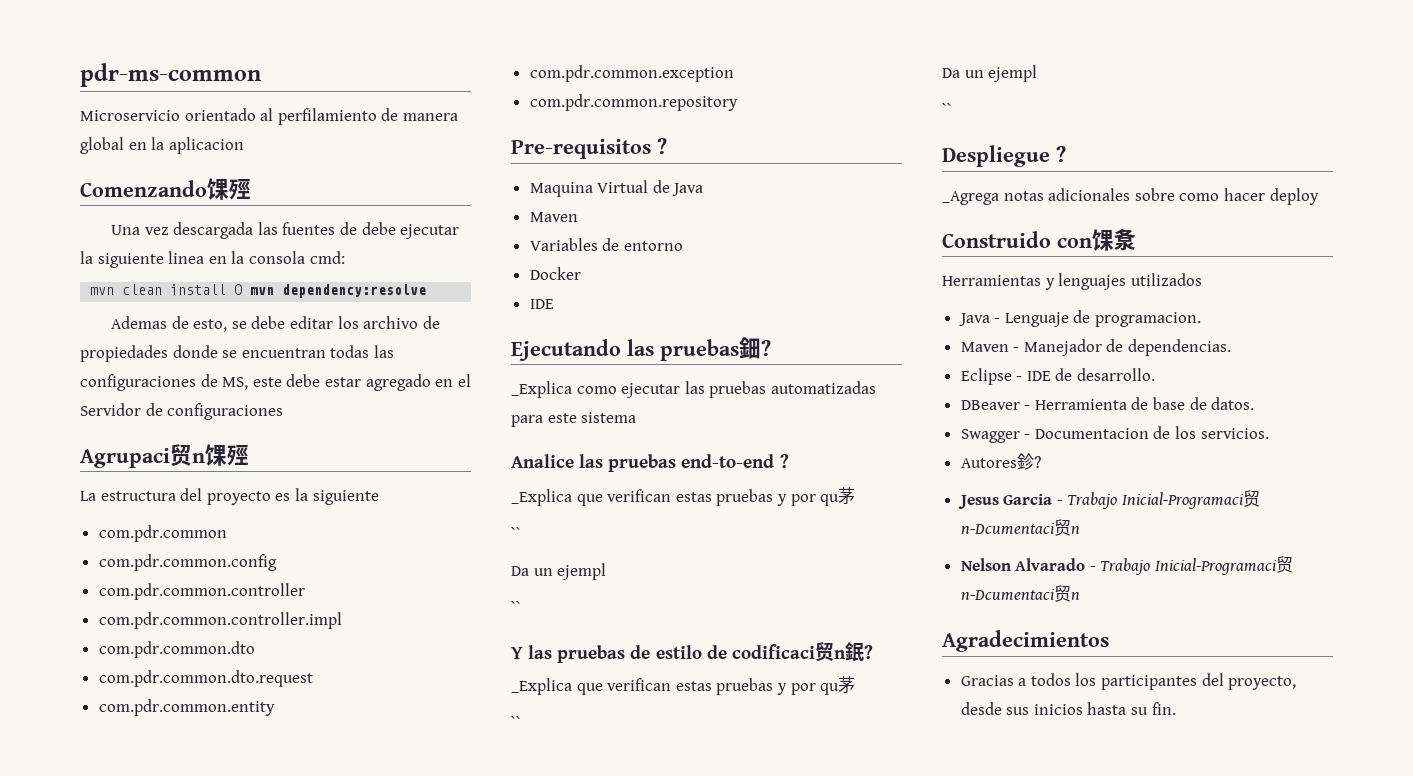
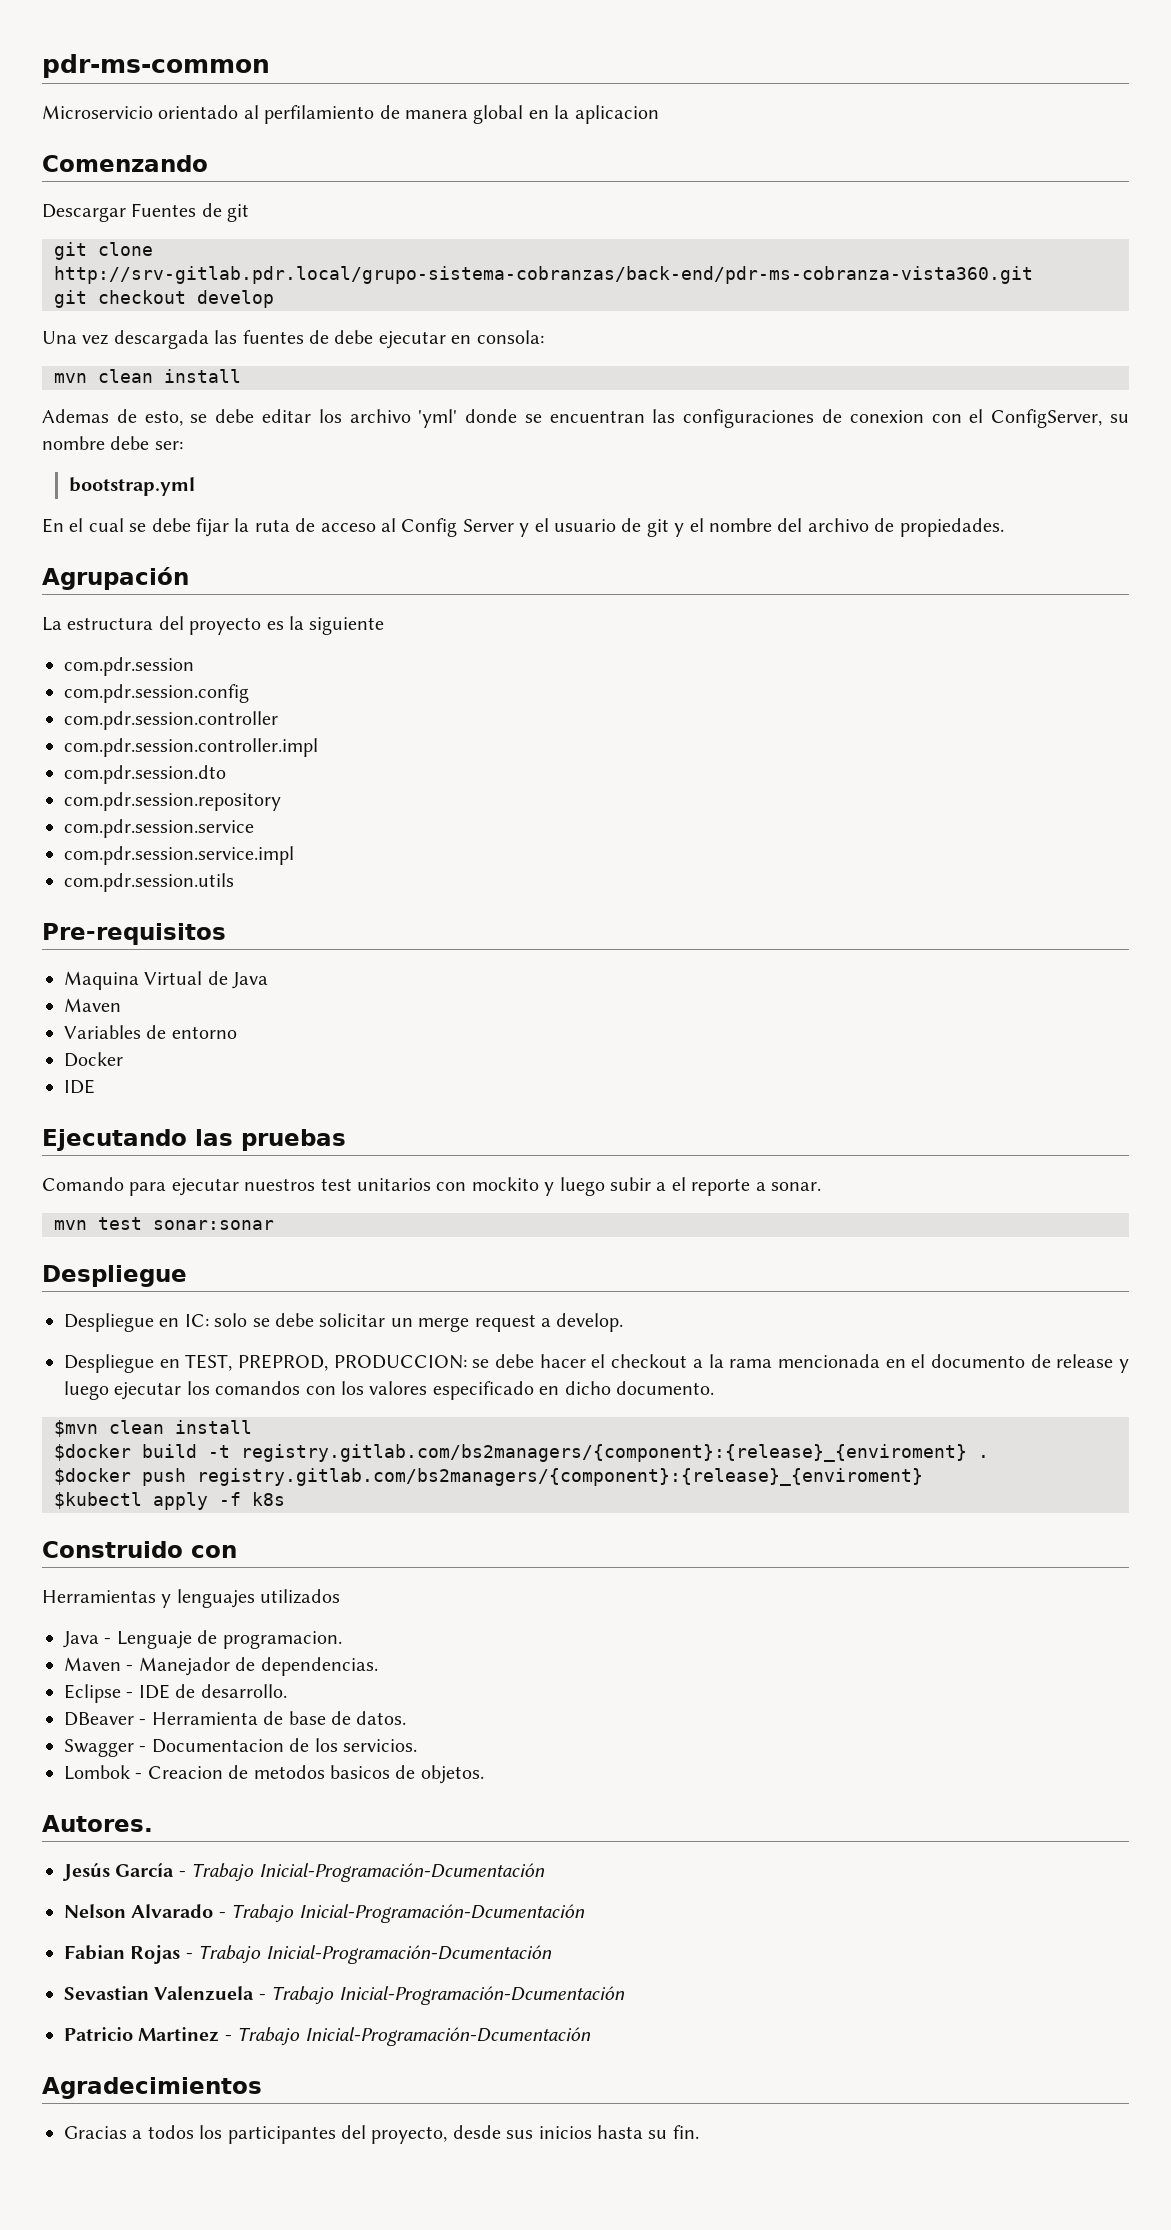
- Comenzando馃殌
+ Comenzando
+ Descargar Fuentes de git
+ git clone http://srv-gitlab.pdr.local/grupo-sistema-cobranzas/back-end/pdr-ms-cobranza-vista360.git
+ git checkout develop
- Una vez descargada las fuentes de debe ejecutar la siguiente linea en la consola cmd:
+ Una vez descargada las fuentes de debe ejecutar en consola:
- mvn clean install O mvn dependency:resolve
+ mvn clean install
- Ademas de esto, se debe editar los archivo de propiedades donde se encuentran todas las configuraciones de MS, este debe estar agregado en el Servidor de configuraciones
- Agrupaci贸n馃殌
+ Ademas de esto, se debe editar los archivo 'yml' donde se encuentran las configuraciones de conexion con el ConfigServer, su nombre debe ser:
+ bootstrap.yml
+ En el cual se debe fijar la ruta de acceso al Config Server y el usuario de git y el nombre del archivo de propiedades.
+ Agrupación
- com.pdr.common
- com.pdr.common.config
- com.pdr.common.controller
- com.pdr.common.controller.impl
- com.pdr.common.dto
- com.pdr.common.dto.request
- com.pdr.common.entity
- com.pdr.common.exception
- com.pdr.common.repository
+ com.pdr.session
+ com.pdr.session.config
+ com.pdr.session.controller
+ com.pdr.session.controller.impl
+ com.pdr.session.dto
+ com.pdr.session.repository
+ com.pdr.session.service
+ com.pdr.session.service.impl
+ com.pdr.session.utils
- Pre-requisitos ?
+ Pre-requisitos
- Ejecutando las pruebas鈿?
- _Explica como ejecutar las pruebas automatizadas para este sistema
- Analice las pruebas end-to-end ?
- _Explica que verifican estas pruebas y por qu茅
- ``
- Da un ejempl
- ``
- Y las pruebas de estilo de codificaci贸n鈱?
- _Explica que verifican estas pruebas y por qu茅
- ``
- Da un ejempl
- ``
- Despliegue ?
- _Agrega notas adicionales sobre como hacer deploy
+ Ejecutando las pruebas
+ Comando para ejecutar nuestros test unitarios con mockito y luego subir a el reporte a sonar.
+ mvn test sonar:sonar
+ Despliegue
+ Despliegue en IC: solo se debe solicitar un merge request a develop.
+ Despliegue en TEST, PREPROD, PRODUCCION: se debe hacer el checkout a la rama mencionada en el documento de release y luego ejecutar los comandos con los valores especificado en dicho documento.
+ $mvn clean install
+ $docker build -t registry.gitlab.com/bs2managers/{component}:{release}_{enviroment} .
+ $docker push registry.gitlab.com/bs2managers/{component}:{release}_{enviroment}
+ $kubectl apply -f k8s
- Construido con馃洜
+ Construido con
- Autores鉁?
- Jesus Garcia - Trabajo Inicial-Programaci贸n-Dcumentaci贸n
- Nelson Alvarado - Trabajo Inicial-Programaci贸n-Dcumentaci贸n
+ Lombok - Creacion de metodos basicos de objetos.
+ Autores.
+ Jesús García - Trabajo Inicial-Programación-Dcumentación
+ Nelson Alvarado - Trabajo Inicial-Programación-Dcumentación
+ Fabian Rojas - Trabajo Inicial-Programación-Dcumentación
+ Sevastian Valenzuela - Trabajo Inicial-Programación-Dcumentación
+ Patricio Martinez - Trabajo Inicial-Programación-Dcumentación

